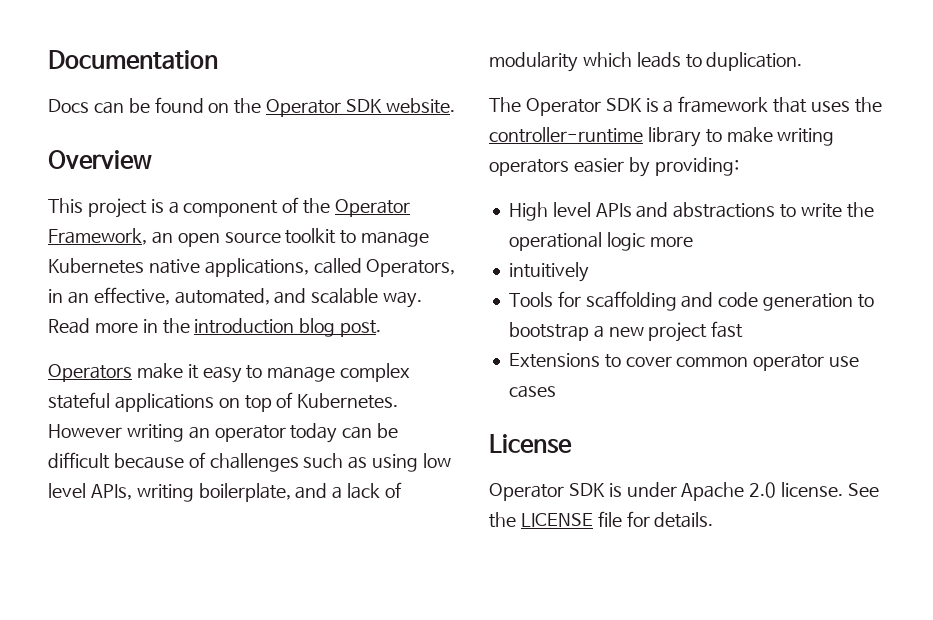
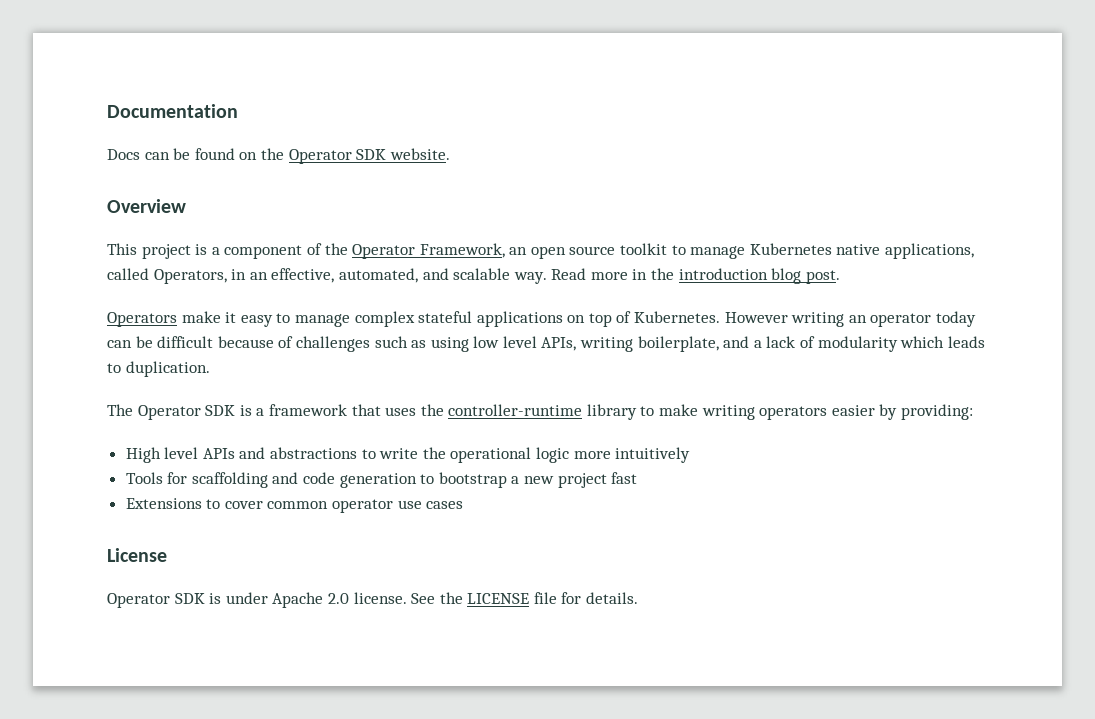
- High level APIs and abstractions to write the operational logic more
- intuitively
+ High level APIs and abstractions to write the operational logic more intuitively

